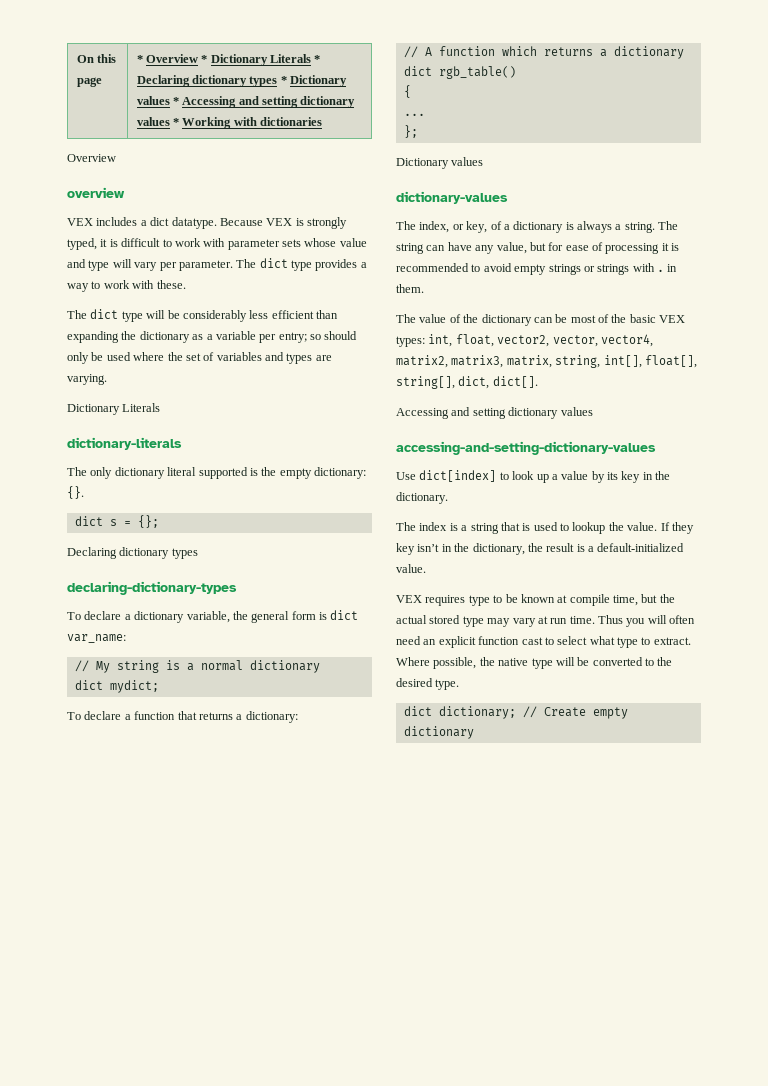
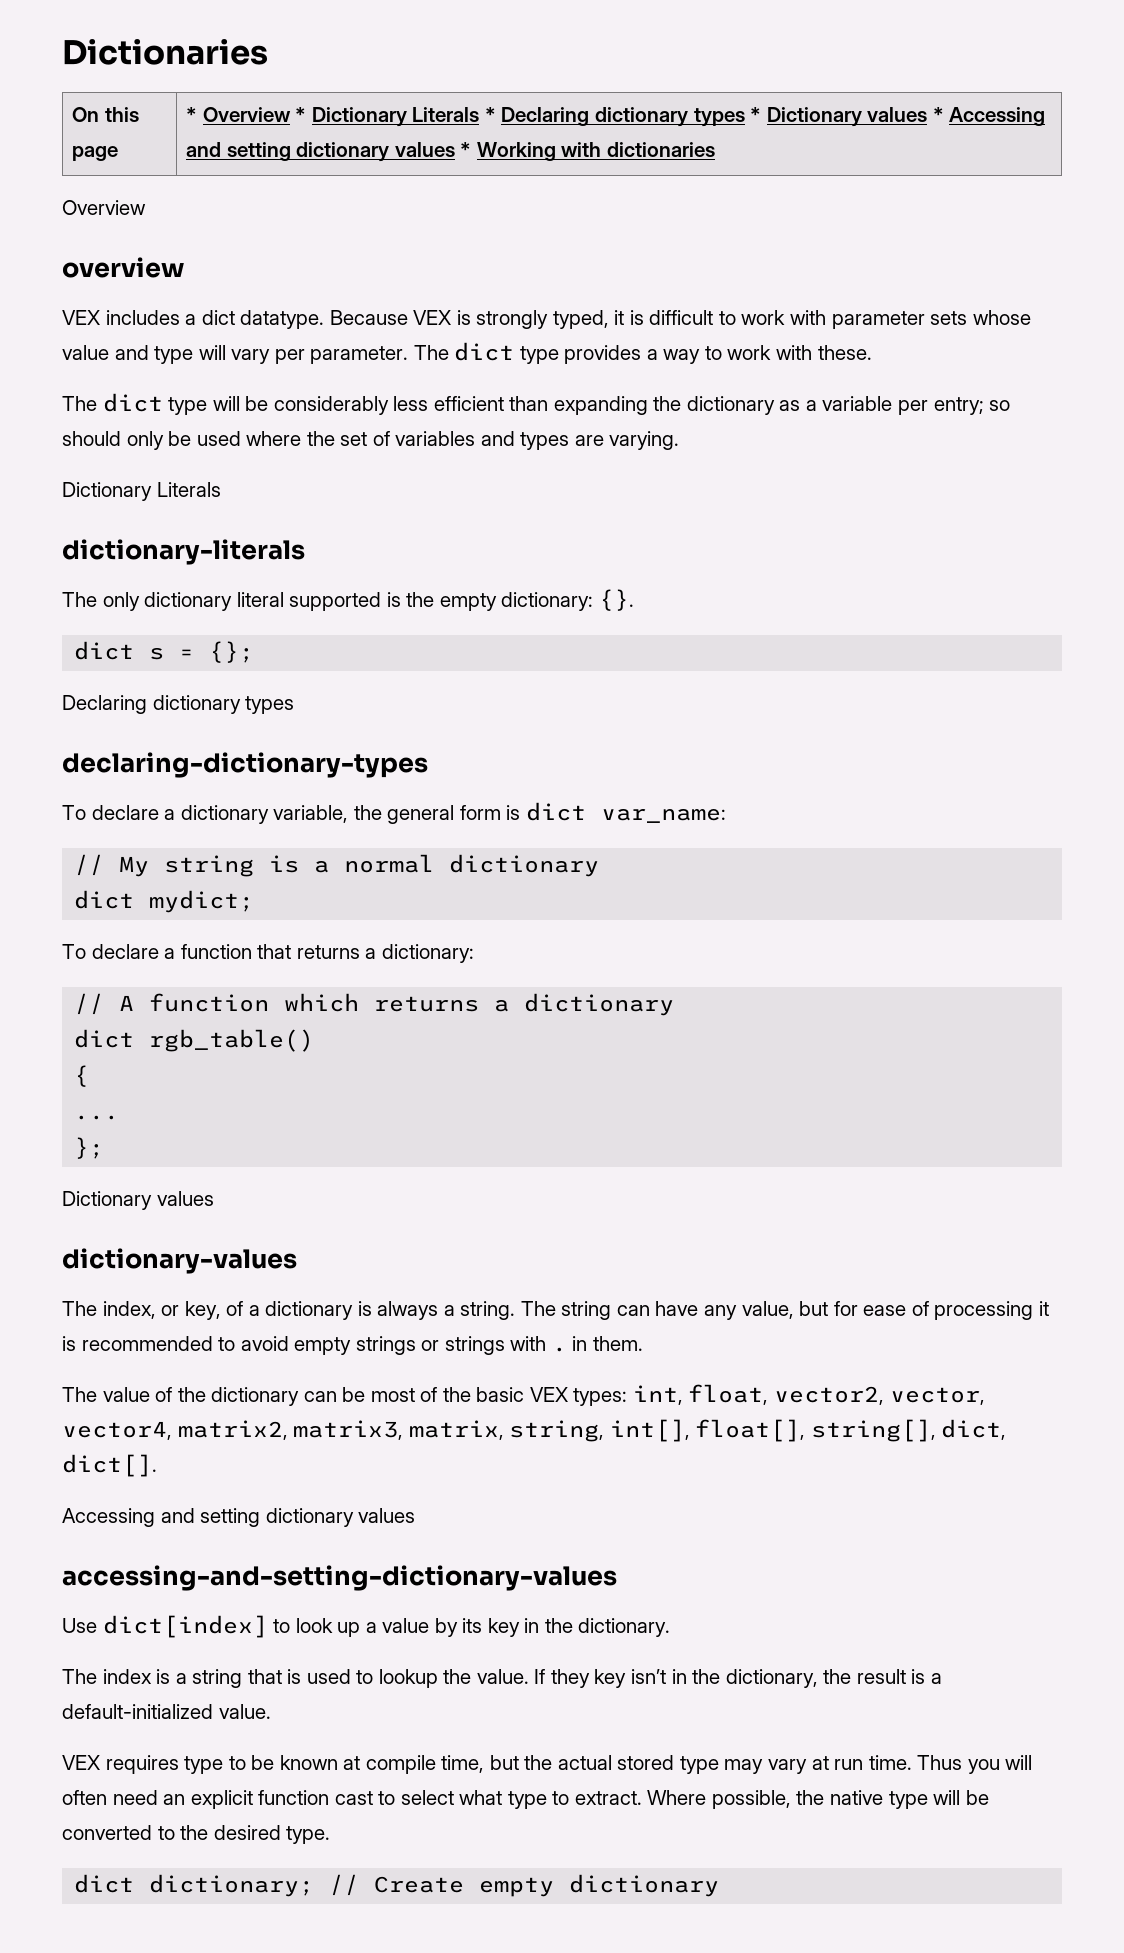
+ Dictionaries

